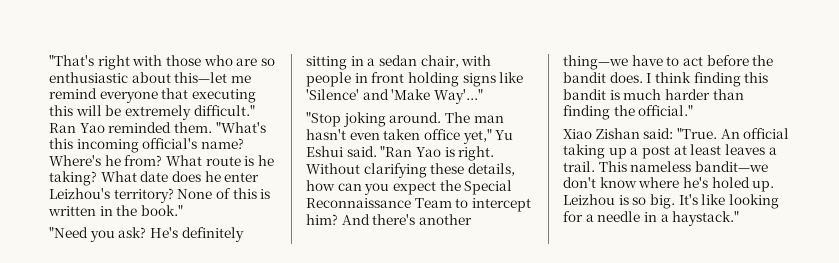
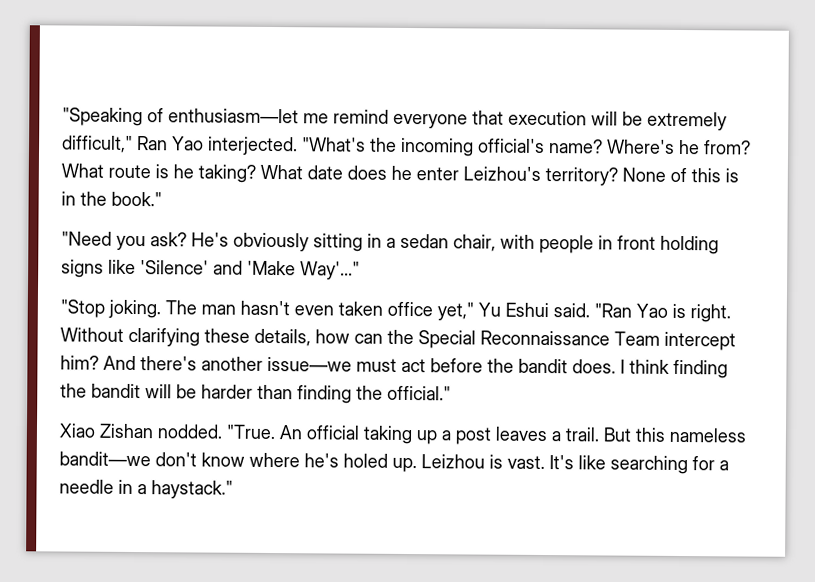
- "That's right with those who are so enthusiastic about this—let me remind everyone that executing this will be extremely difficult." Ran Yao reminded them. "What's this incoming official's name?
+ "Speaking of enthusiasm—let me remind everyone that execution will be extremely difficult," Ran Yao interjected. "What's the incoming official's name?
- None of this is written in the book."
+ None of this is in the book."
- He's definitely sitting in a sedan chair, with people in front holding signs like 'Silence' and 'Make Way'..."
+ He's obviously sitting in a sedan chair, with people in front holding signs like 'Silence' and 'Make Way'..."
- "Stop joking around.
+ "Stop joking.
- Without clarifying these details, how can you expect the Special Reconnaissance Team to intercept him?
+ Without clarifying these details, how can the Special Reconnaissance Team intercept him?
- And there's another thing—we have to act before the bandit does.
+ And there's another issue—we must act before the bandit does.
- I think finding this bandit is much harder than finding the official."
+ I think finding the bandit will be harder than finding the official."
- Xiao Zishan said: "True.
+ Xiao Zishan nodded. "True.
- An official taking up a post at least leaves a trail.
+ An official taking up a post leaves a trail.
- This nameless bandit—we don't know where he's holed up.
+ But this nameless bandit—we don't know where he's holed up.
- Leizhou is so big.
+ Leizhou is vast.
- It's like looking for a needle in a haystack."
+ It's like searching for a needle in a haystack."

